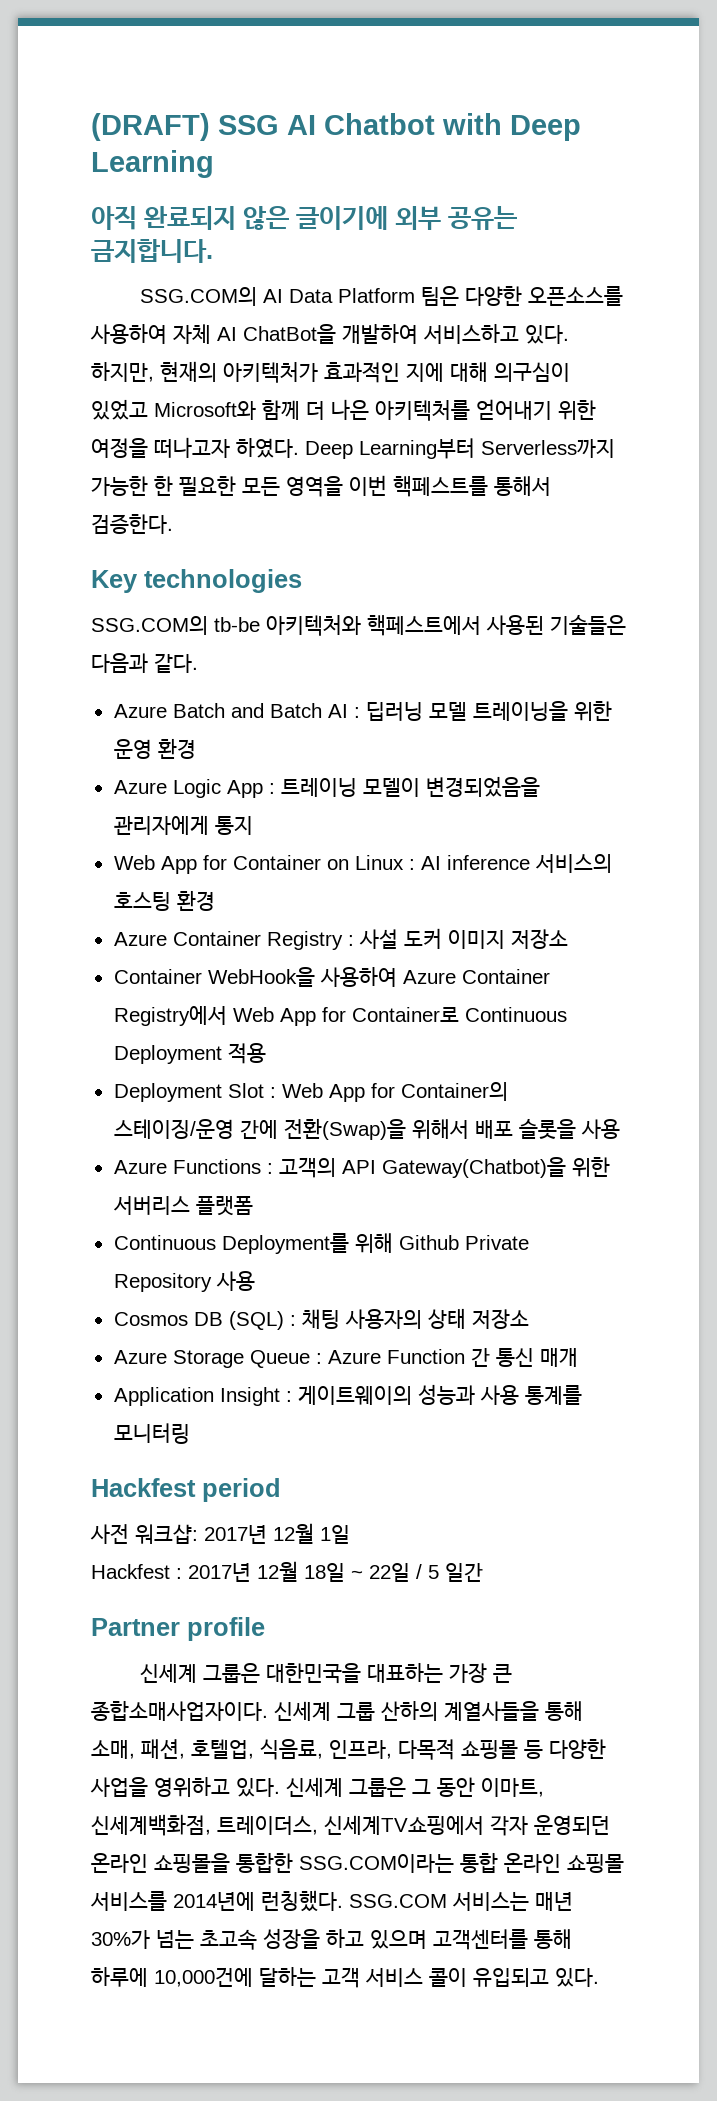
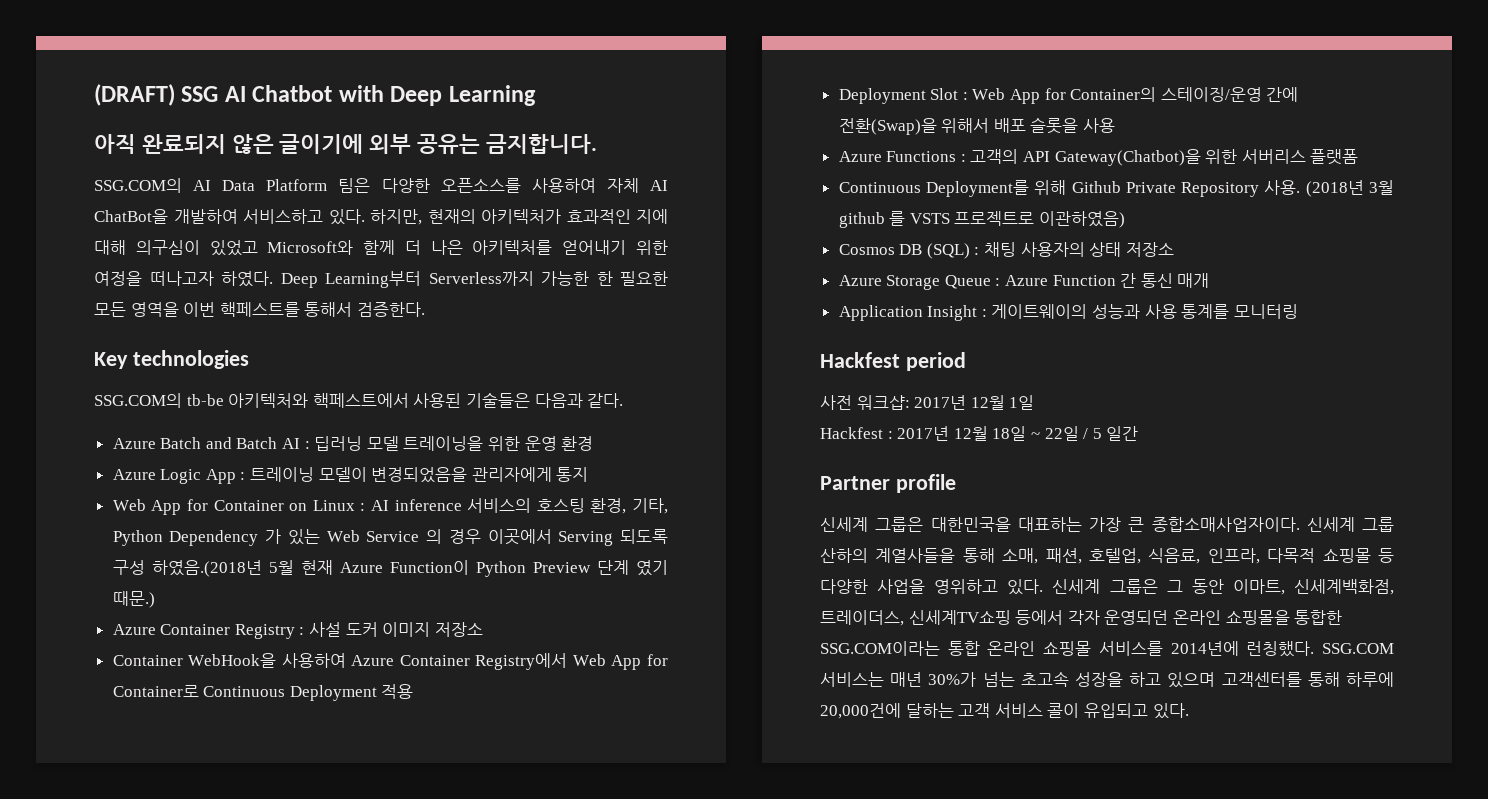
- Web App for Container on Linux : AI inference 서비스의 호스팅 환경
+ Web App for Container on Linux : AI inference 서비스의 호스팅 환경, 기타, Python Dependency 가 있는 Web Service 의 경우 이곳에서 Serving 되도록 구성 하였음.(2018년 5월 현재 Azure Function이 Python Preview 단계 였기 때문.)
- Continuous Deployment를 위해 Github Private Repository 사용
+ Continuous Deployment를 위해 Github Private Repository 사용. (2018년 3월 github 를 VSTS 프로젝트로 이관하였음)
- 신세계 그룹은 그 동안 이마트, 신세계백화점, 트레이더스, 신세계TV쇼핑에서 각자 운영되던 온라인 쇼핑몰을 통합한 SSG.COM이라는 통합 온라인 쇼핑몰 서비스를 2014년에 런칭했다.
+ 신세계 그룹은 그 동안 이마트, 신세계백화점, 트레이더스, 신세계TV쇼핑 등에서 각자 운영되던 온라인 쇼핑몰을 통합한 SSG.COM이라는 통합 온라인 쇼핑몰 서비스를 2014년에 런칭했다.
- SSG.COM 서비스는 매년 30%가 넘는 초고속 성장을 하고 있으며 고객센터를 통해 하루에 10,000건에 달하는 고객 서비스 콜이 유입되고 있다.
+ SSG.COM 서비스는 매년 30%가 넘는 초고속 성장을 하고 있으며 고객센터를 통해 하루에 20,000건에 달하는 고객 서비스 콜이 유입되고 있다.

